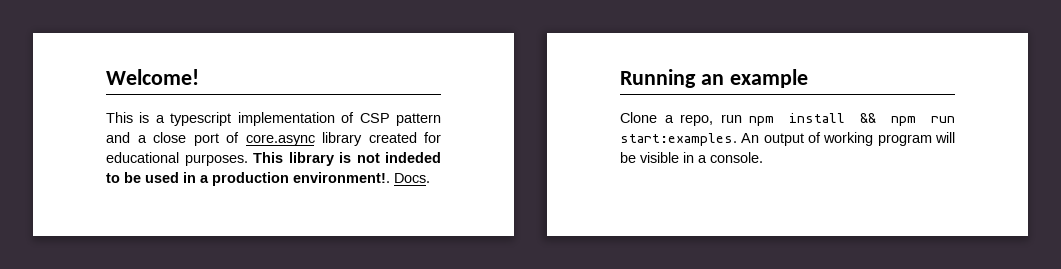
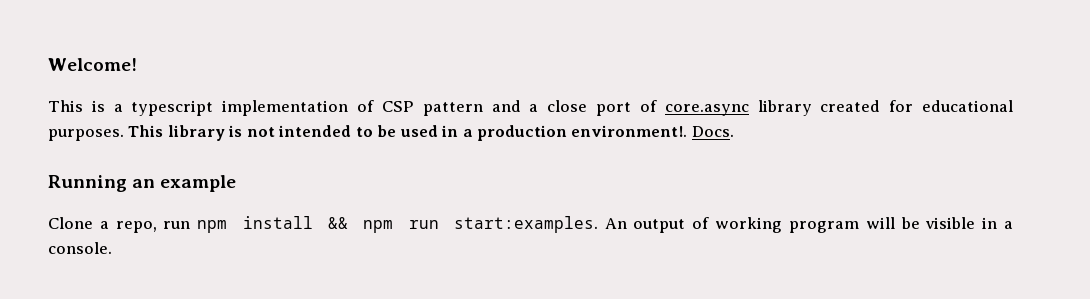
- This library is not indeded to be used in a production environment!.
+ This library is not intended to be used in a production environment!.

